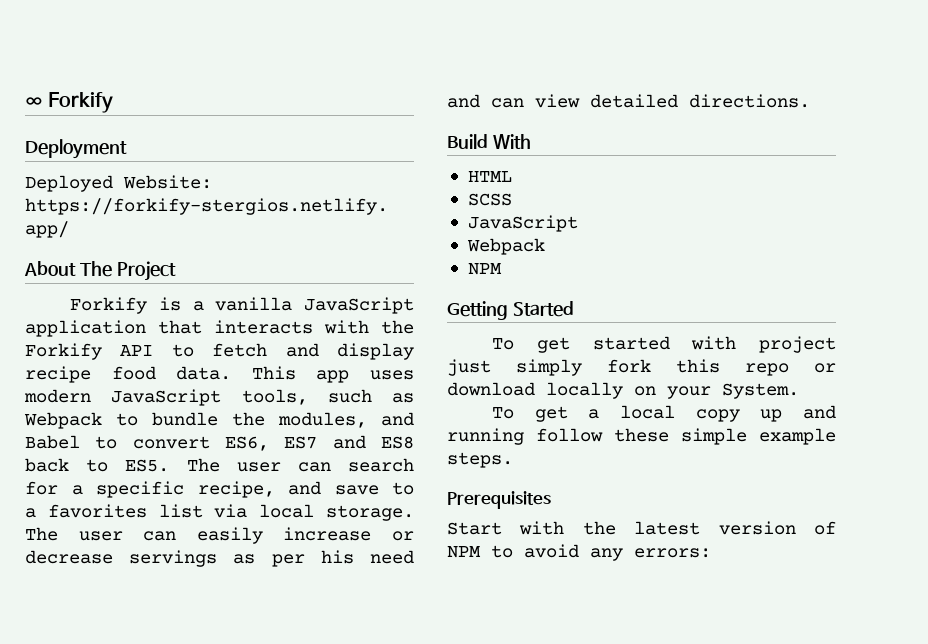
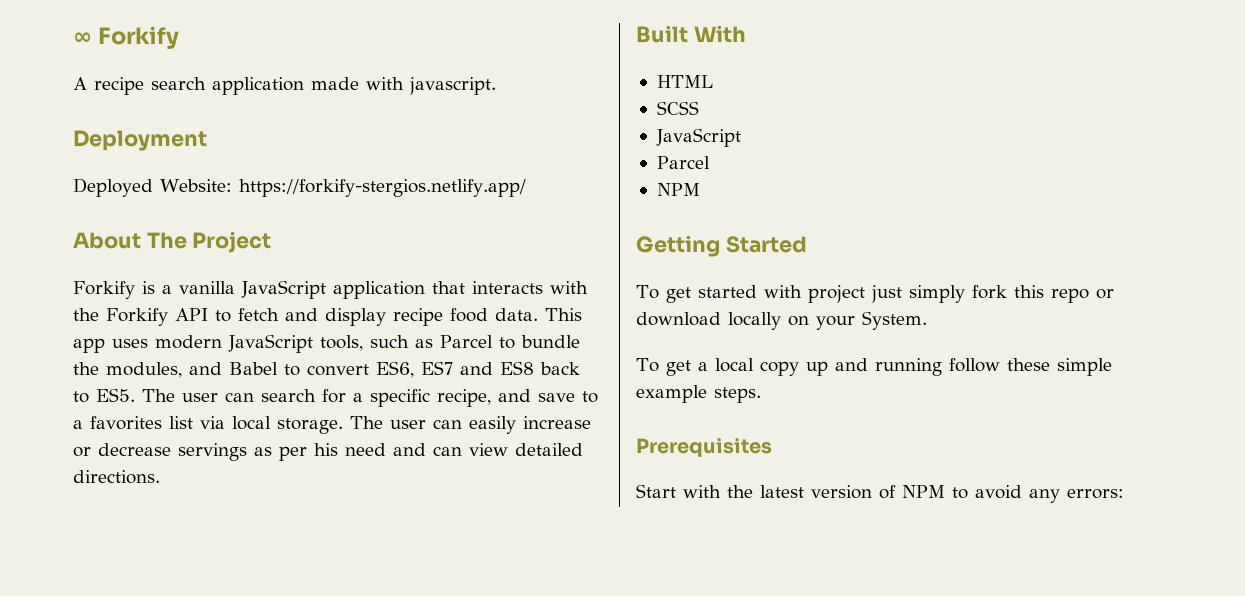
+ A recipe search application made with javascript.
- This app uses modern JavaScript tools, such as Webpack to bundle the modules, and Babel to convert ES6, ES7 and ES8 back to ES5. The user can search for a specific recipe, and save to a favorites list via local storage.
+ This app uses modern JavaScript tools, such as Parcel to bundle the modules, and Babel to convert ES6, ES7 and ES8 back to ES5. The user can search for a specific recipe, and save to a favorites list via local storage.
- Build With
+ Built With
  SCSS
  JavaScript
- Webpack
+ Parcel

